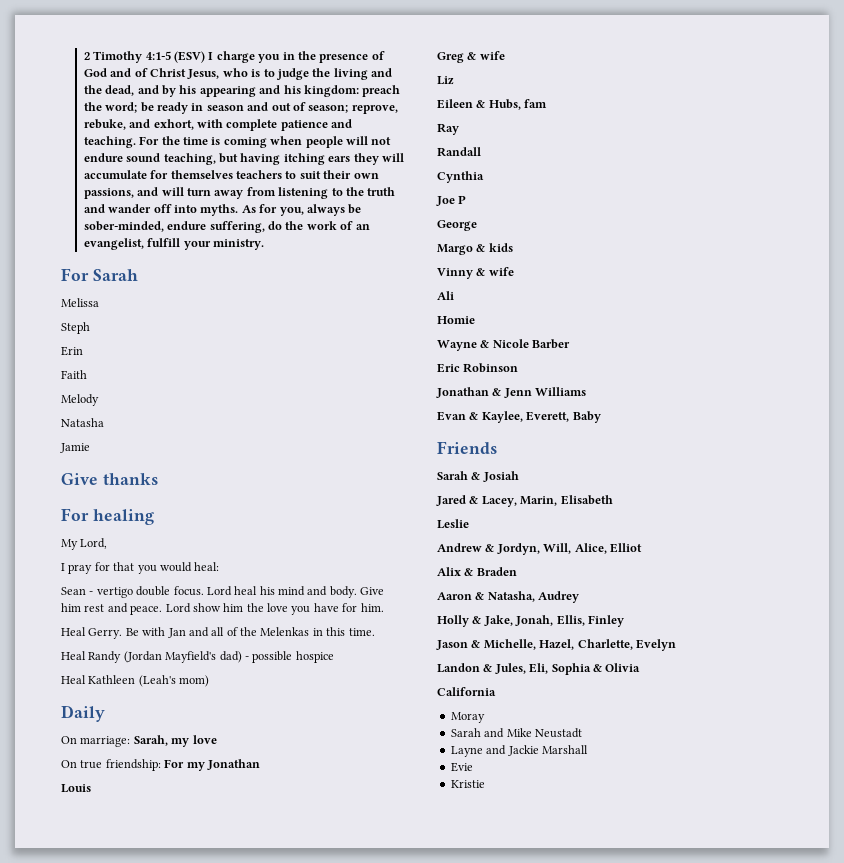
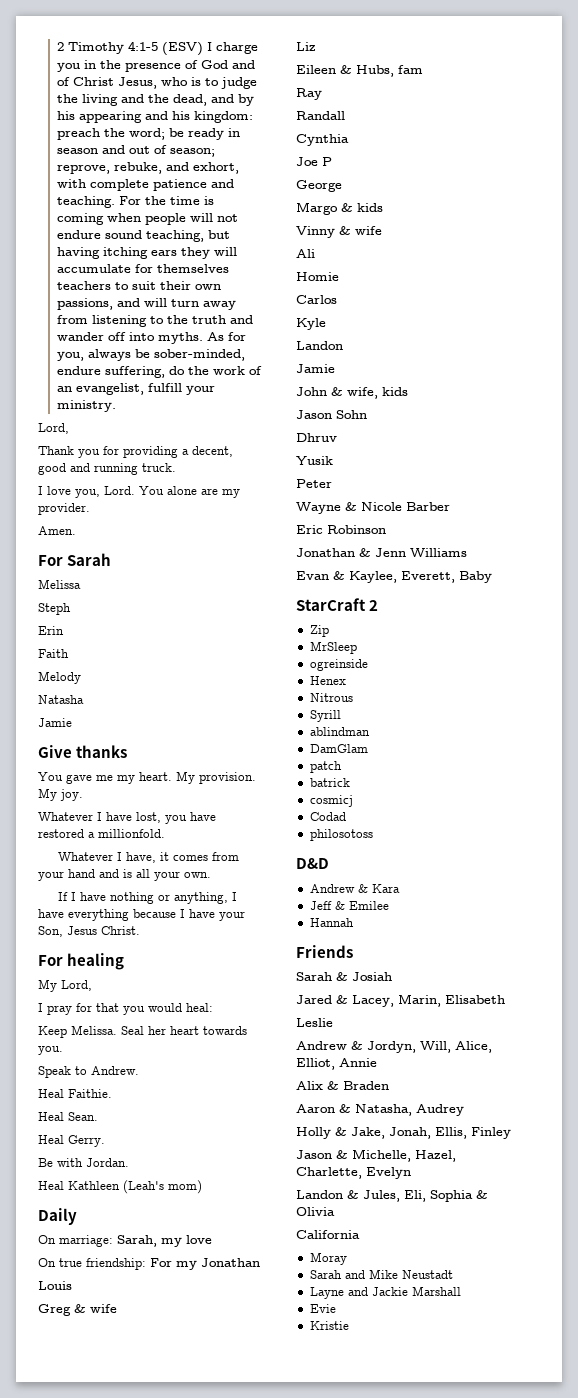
  As for you, always be sober-minded, endure suffering, do the work of an evangelist, fulfill your ministry.
+ Lord,
+ Thank you for providing a decent, good and running truck.
+ I love you, Lord. You alone are my provider.
+ Amen.
+ You gave me my heart. My provision. My joy.
+ Whatever I have lost, you have restored a millionfold.
+ Whatever I have, it comes from your hand and is all your own.
+ If I have nothing or anything, I have everything because I have your Son, Jesus Christ.
- Sean - vertigo double focus. Lord heal his mind and body. Give him rest and peace. Lord show him the love you have for him.
+ Keep Melissa. Seal her heart towards you.
+ Speak to Andrew.
+ Heal Faithie.
+ Heal Sean.
- Heal Gerry. Be with Jan and all of the Melenkas in this time.
- Heal Randy (Jordan Mayfield's dad) - possible hospice
+ Heal Gerry.
+ Be with Jordan.
+ Carlos
+ Kyle
+ Landon
+ Jamie
+ John & wife, kids
+ Jason Sohn
+ Dhruv
+ Yusik
+ Peter
+ StarCraft 2
+ Zip
+ MrSleep
+ ogreinside
+ Henex
+ Nitrous
+ Syrill
+ ablindman
+ DamGlam
+ patch
+ batrick
+ cosmicj
+ Codad
+ philosotoss
+ D&D
+ Andrew & Kara
+ Jeff & Emilee
+ Hannah
- Andrew & Jordyn, Will, Alice, Elliot
+ Andrew & Jordyn, Will, Alice, Elliot, Annie

